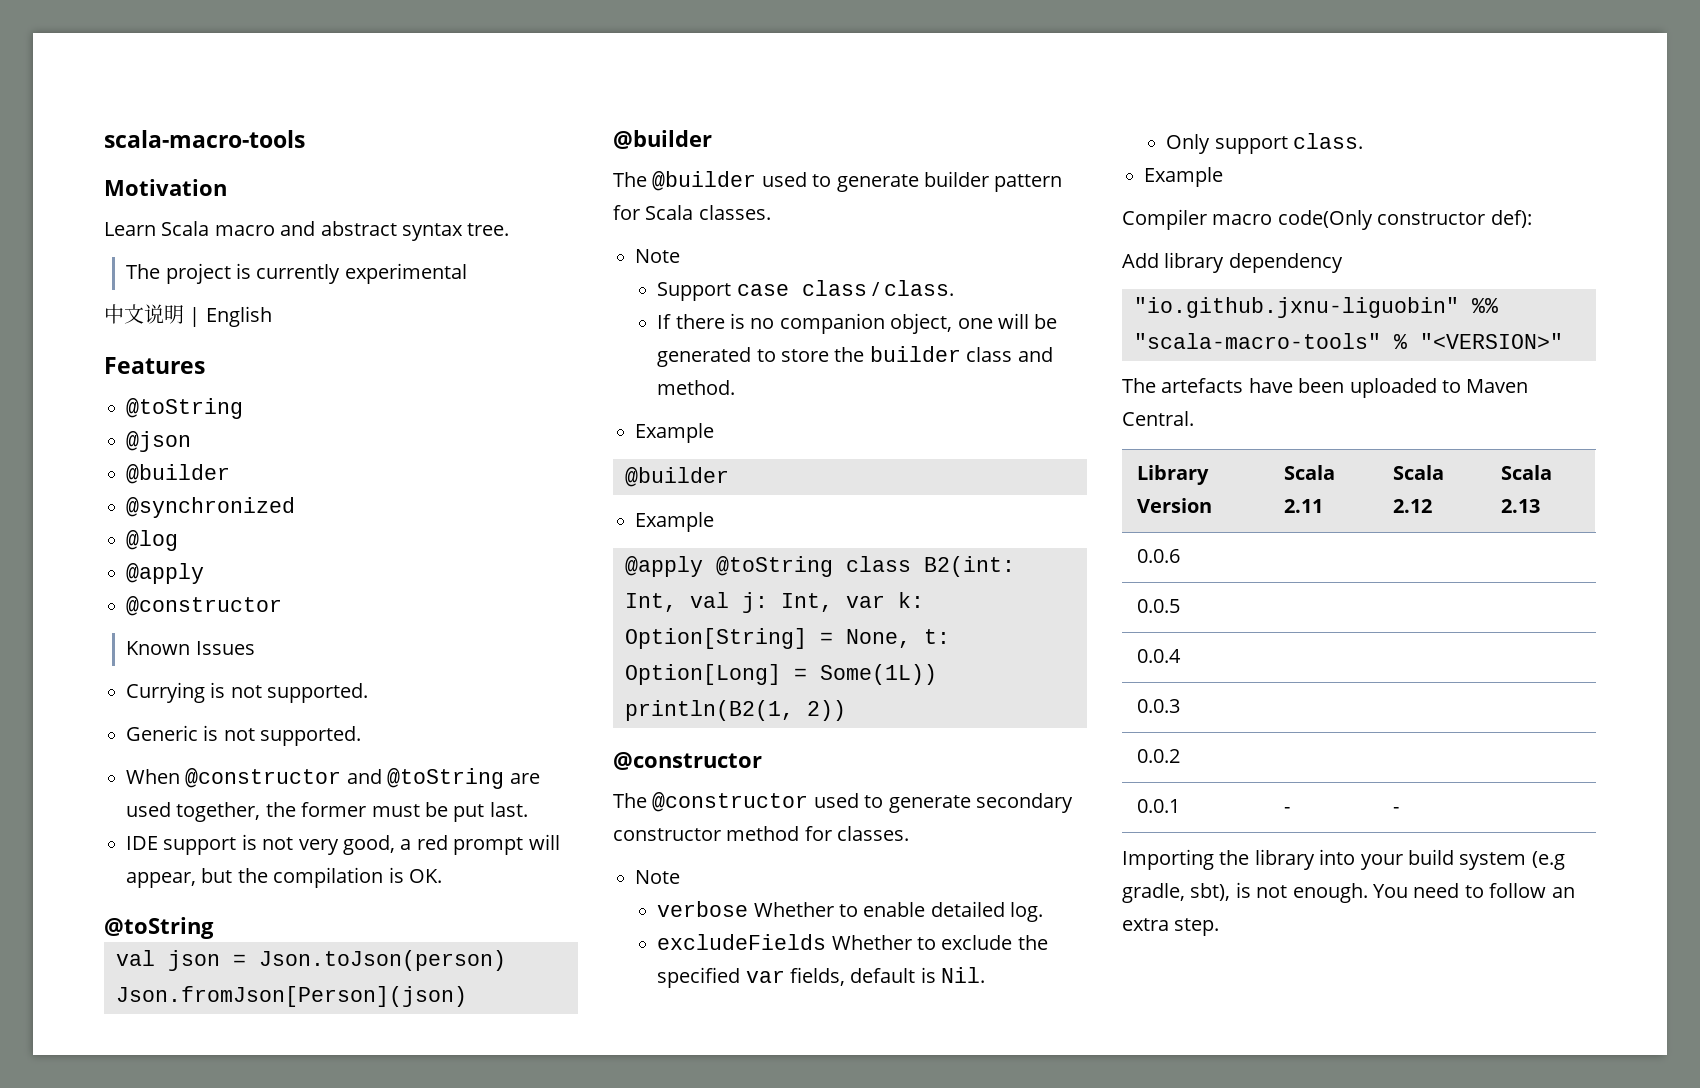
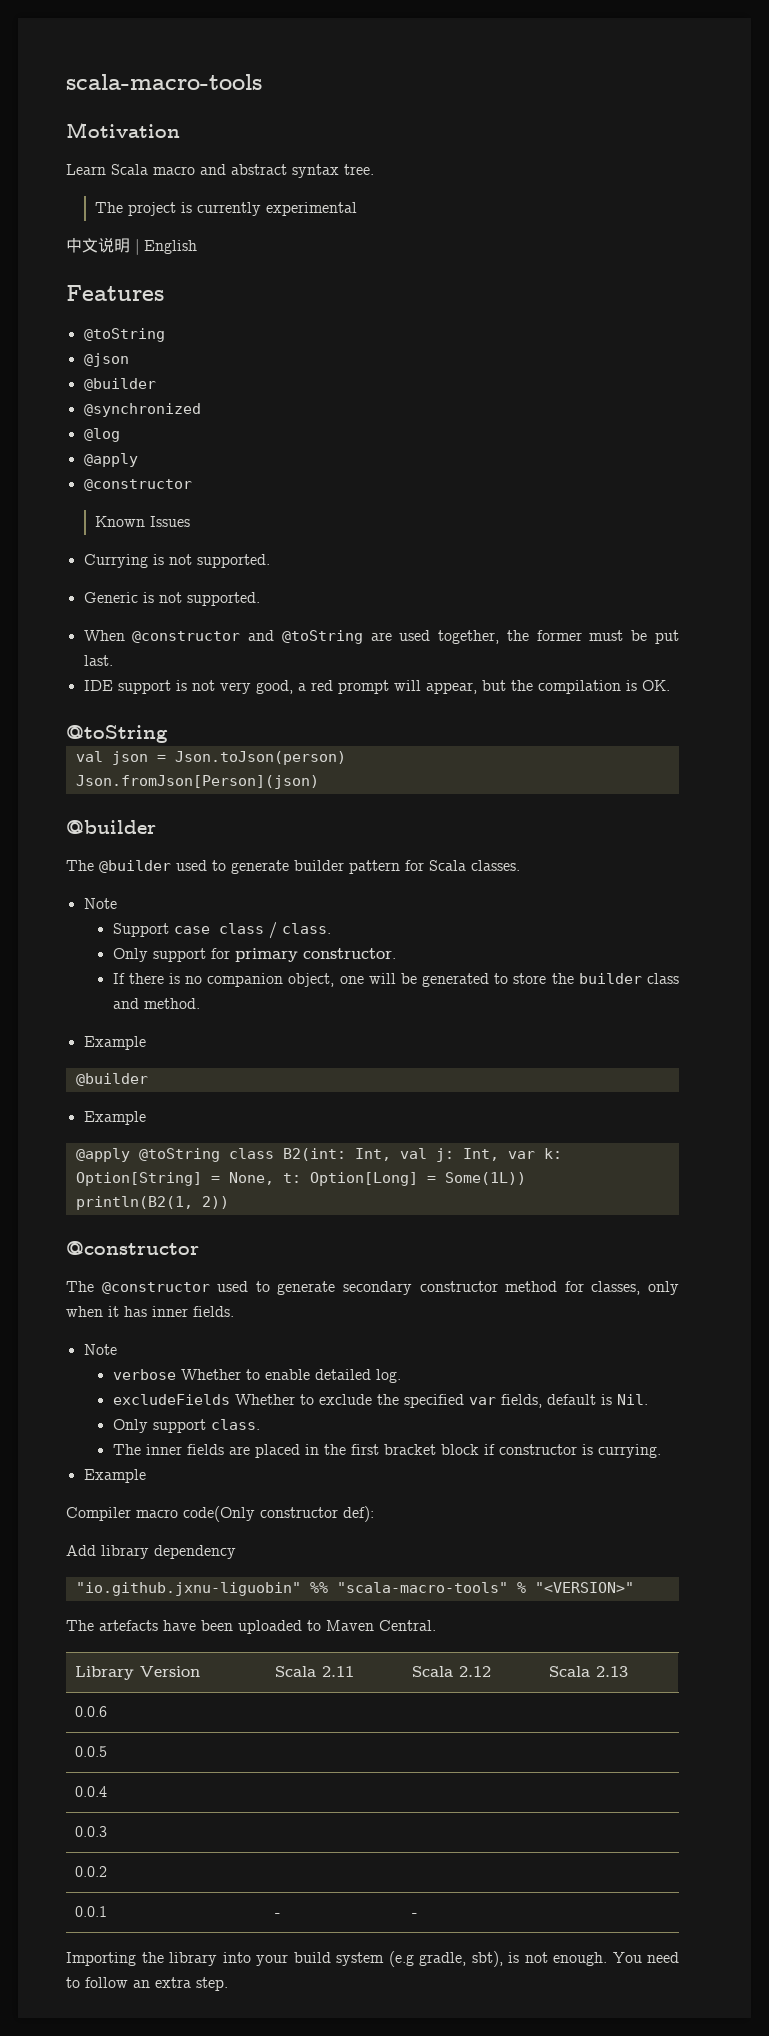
+ Only support for primary constructor.
- The @constructor used to generate secondary constructor method for classes.
+ The @constructor used to generate secondary constructor method for classes, only when it has inner fields.
+ The inner fields are placed in the first bracket block if constructor is currying.

